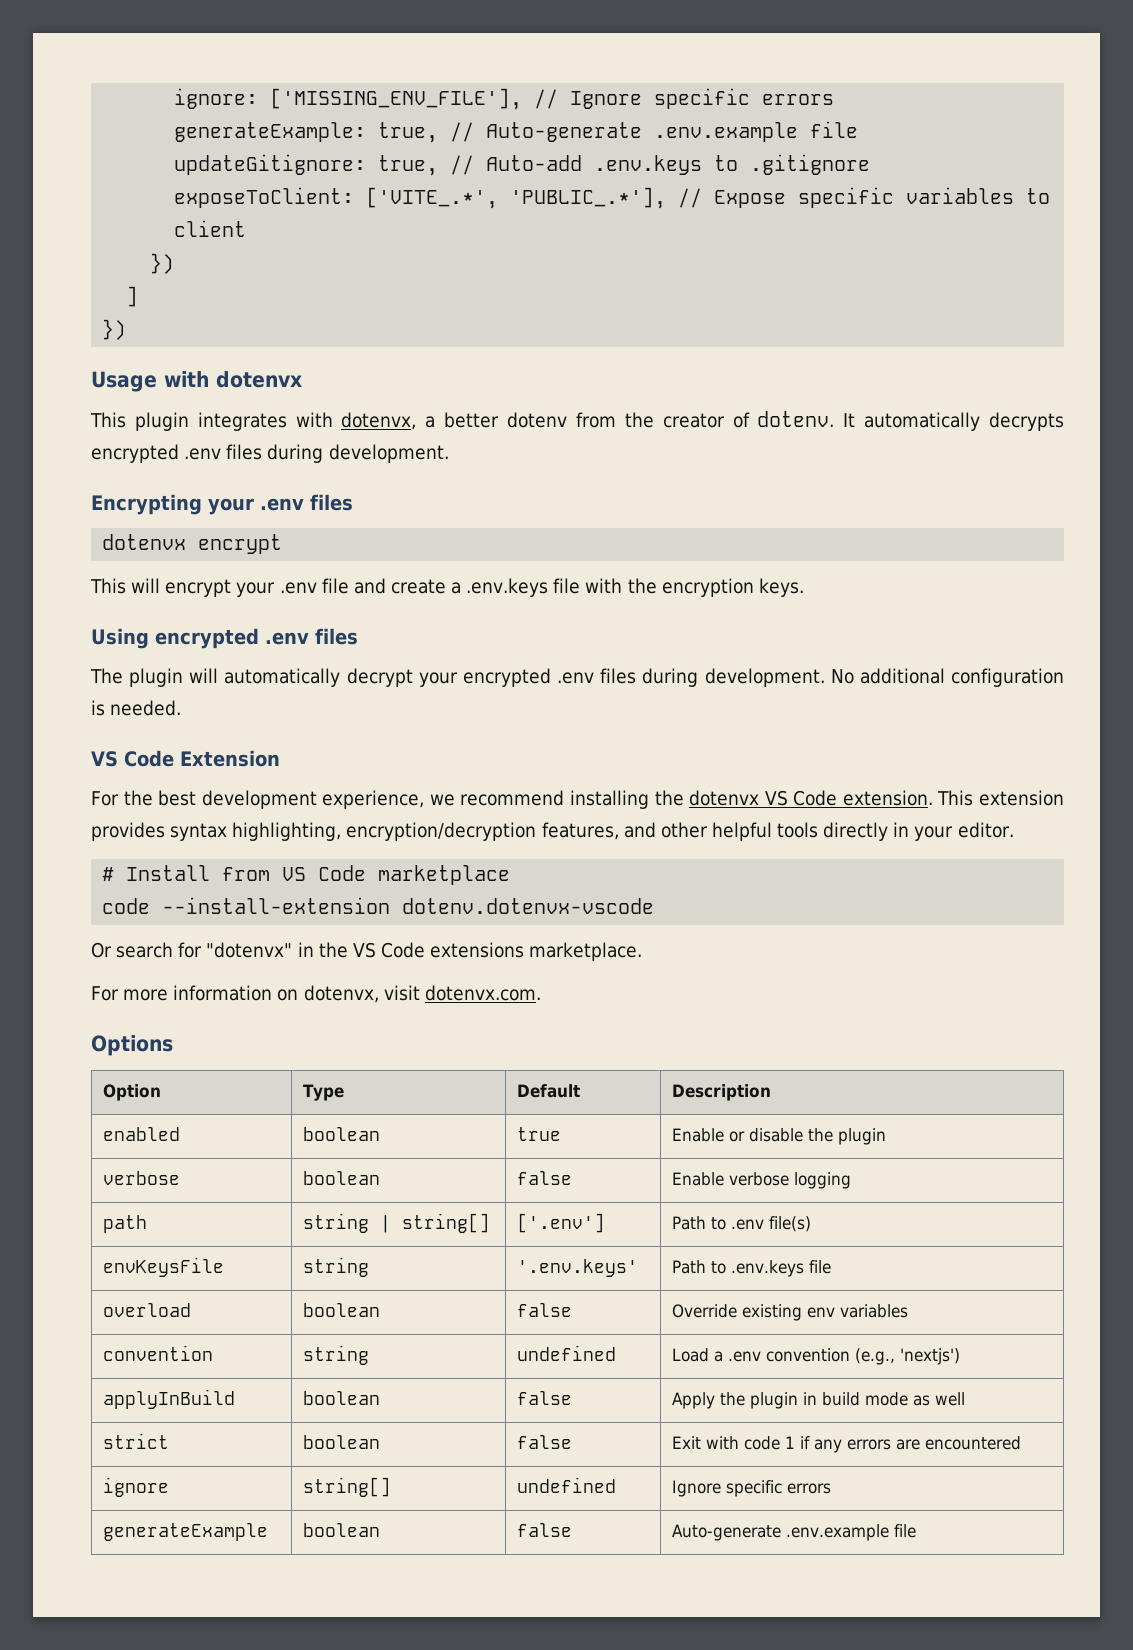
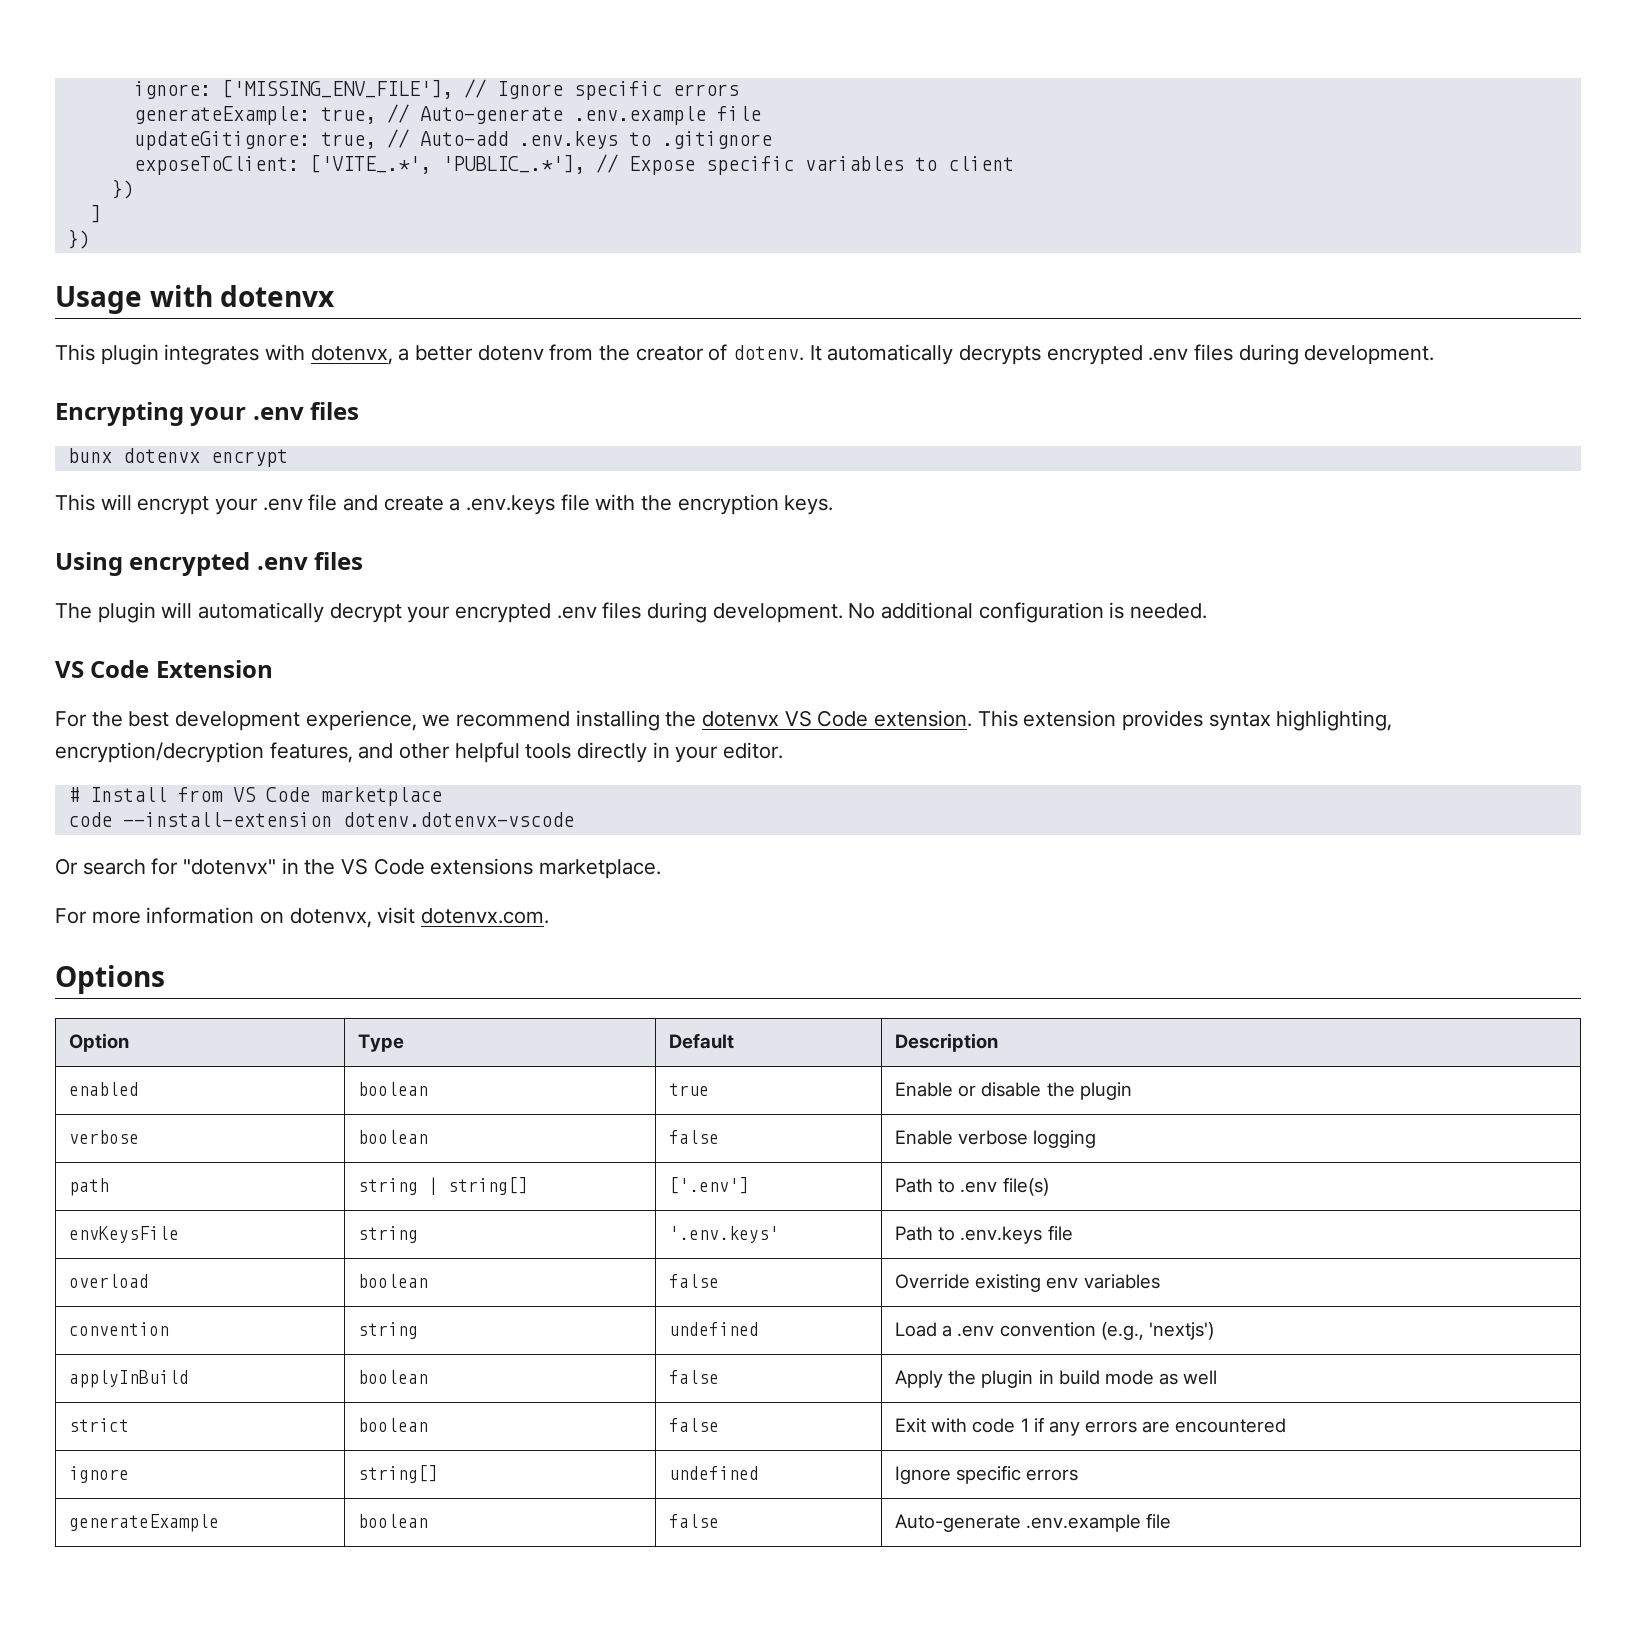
- dotenvx encrypt
+ bunx dotenvx encrypt

